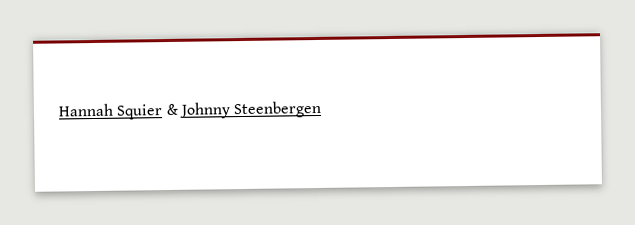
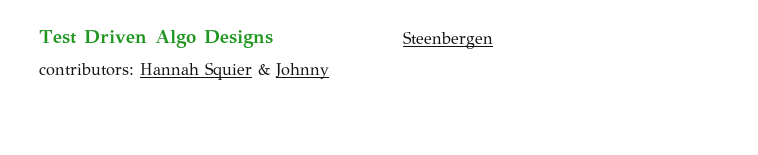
- Hannah Squier & Johnny Steenbergen
+ Test Driven Algo Designs
+ contributors: Hannah Squier & Johnny Steenbergen

